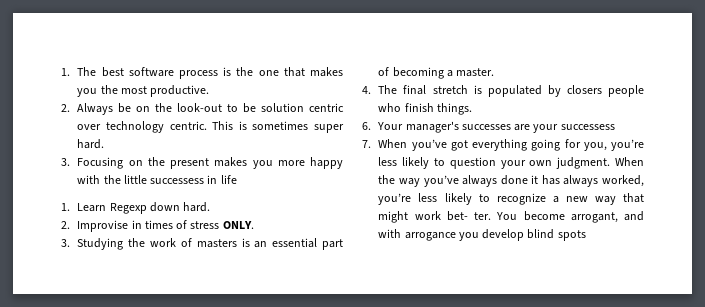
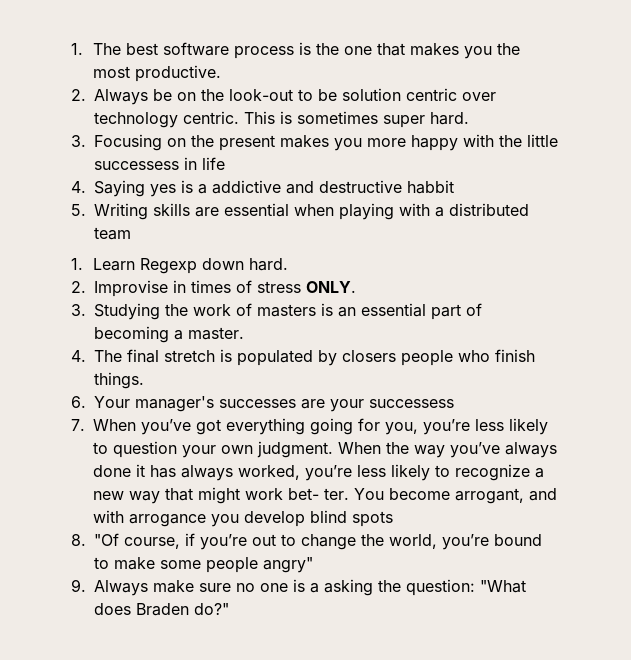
+ 4. Saying yes is a addictive and destructive habbit
+ 5. Writing skills are essential when playing with a distributed team
+ 8. "Of course, if you’re out to change the world, you’re bound to make some people angry"
+ 9. Always make sure no one is a asking the question: "What does Braden do?"

